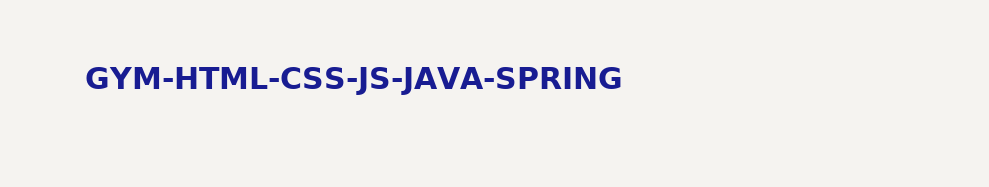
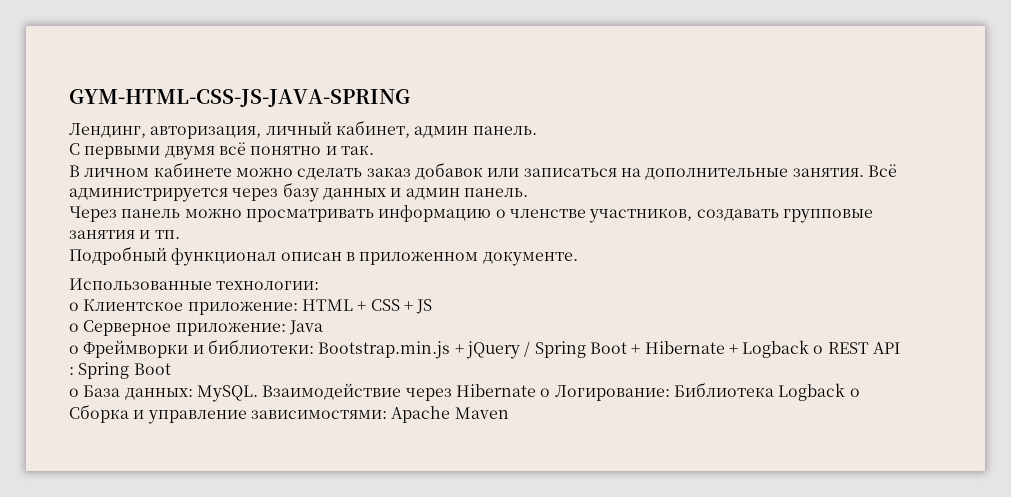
+ Лендинг, авторизация, личный кабинет, админ панель.
+ С первыми двумя всё понятно и так.
+ В личном кабинете можно сделать заказ добавок или записаться на дополнительные занятия. Всё администрируется через базу данных и админ панель.
+ Через панель можно просматривать информацию о членстве участников, создавать групповые занятия и тп.
+ Подробный функционал описан в приложенном документе.
+ Использованные технологии:
+ o Клиентское приложение: HTML + CSS + JS
+ o Серверное приложение: Java
+ o Фреймворки и библиотеки: Bootstrap.min.js + jQuery / Spring Boot + Hibernate + Logback o REST API : Spring Boot
+ o База данных: MySQL. Взаимодействие через Hibernate o Логирование: Библиотека Logback o Сборка и управление зависимостями: Apache Maven

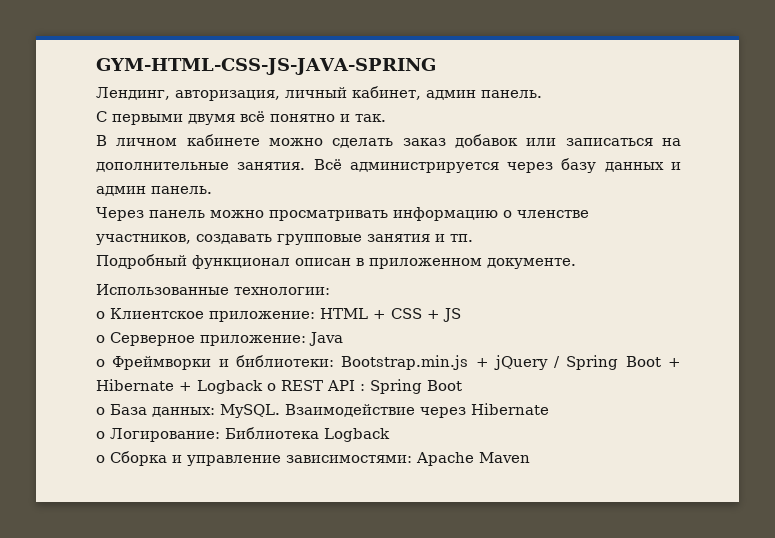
- Взаимодействие через Hibernate o Логирование: Библиотека Logback o Сборка и управление зависимостями: Apache Maven
+ Взаимодействие через Hibernate
+ o Логирование: Библиотека Logback
+ o Сборка и управление зависимостями: Apache Maven

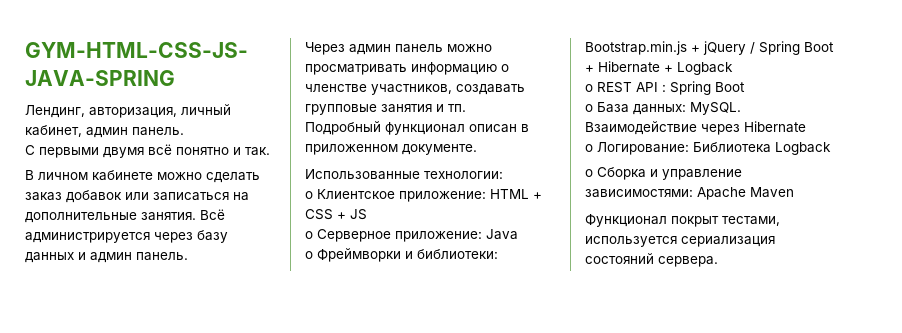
- Через панель можно просматривать информацию о членстве участников, создавать групповые занятия и тп.
+ Через админ панель можно просматривать информацию о членстве участников, создавать групповые занятия и тп.
- o Фреймворки и библиотеки: Bootstrap.min.js + jQuery / Spring Boot + Hibernate + Logback o REST API : Spring Boot
+ o Фреймворки и библиотеки: Bootstrap.min.js + jQuery / Spring Boot + Hibernate + Logback
+ o REST API : Spring Boot
+ Функционал покрыт тестами, используется сериализация состояний сервера.

